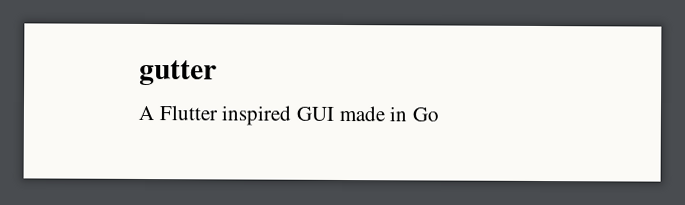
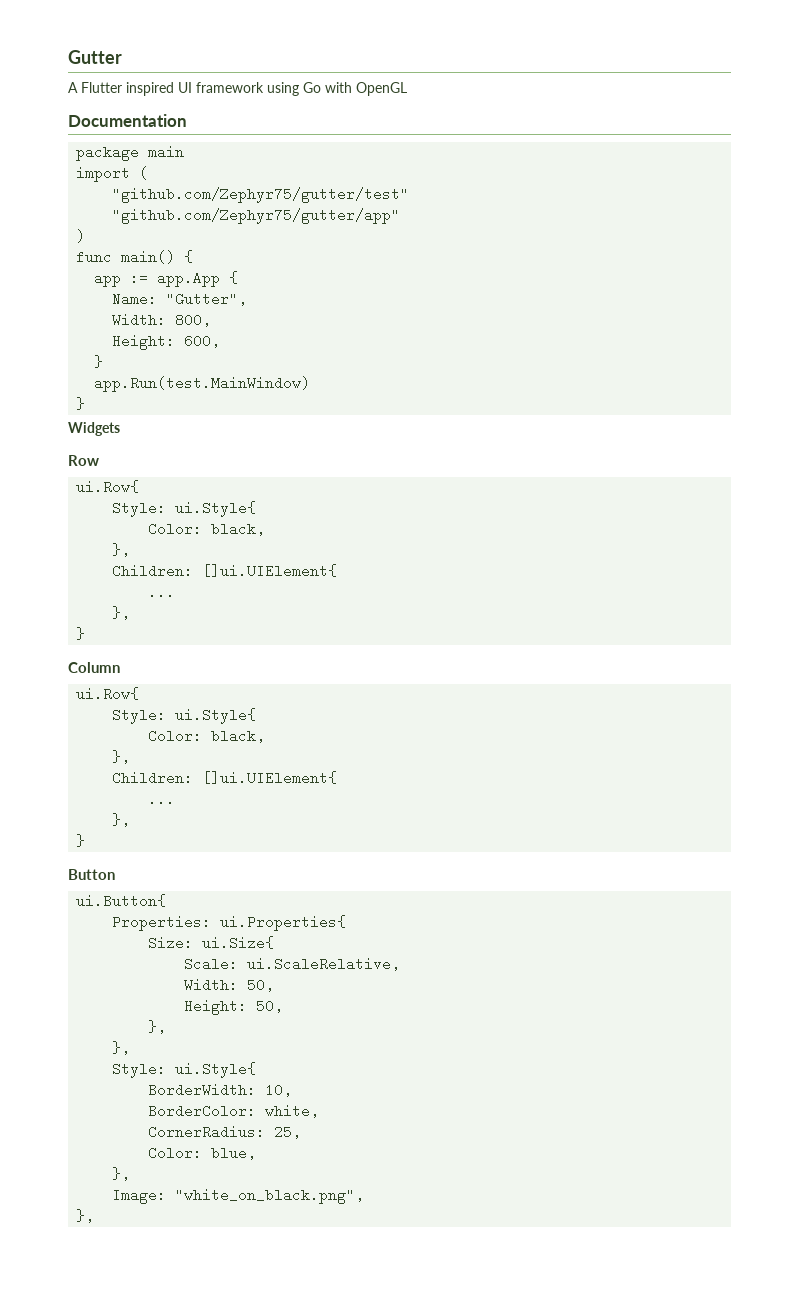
- gutter
+ Gutter
- A Flutter inspired GUI made in Go
+ A Flutter inspired UI framework using Go with OpenGL
+ Documentation
+ package main
+ import (
+ "github.com/Zephyr75/gutter/test"
+ "github.com/Zephyr75/gutter/app"
+ )
+ func main() {
+ app := app.App {
+ Name: "Gutter",
+ Width: 800,
+ Height: 600,
+ }
+ app.Run(test.MainWindow)
+ }
+ Widgets
+ Row
+ ui.Row{
+ Style: ui.Style{
+ Color: black,
+ },
+ Children: []ui.UIElement{
+ ...
+ },
+ }
+ Column
+ ui.Row{
+ Style: ui.Style{
+ Color: black,
+ },
+ Children: []ui.UIElement{
+ ...
+ },
+ }
+ Button
+ ui.Button{
+ Properties: ui.Properties{
+ Size: ui.Size{
+ Scale: ui.ScaleRelative,
+ Width: 50,
+ Height: 50,
+ },
+ },
+ Style: ui.Style{
+ BorderWidth: 10,
+ BorderColor: white,
+ CornerRadius: 25,
+ Color: blue,
+ },
+ Image: "white_on_black.png",
+ },

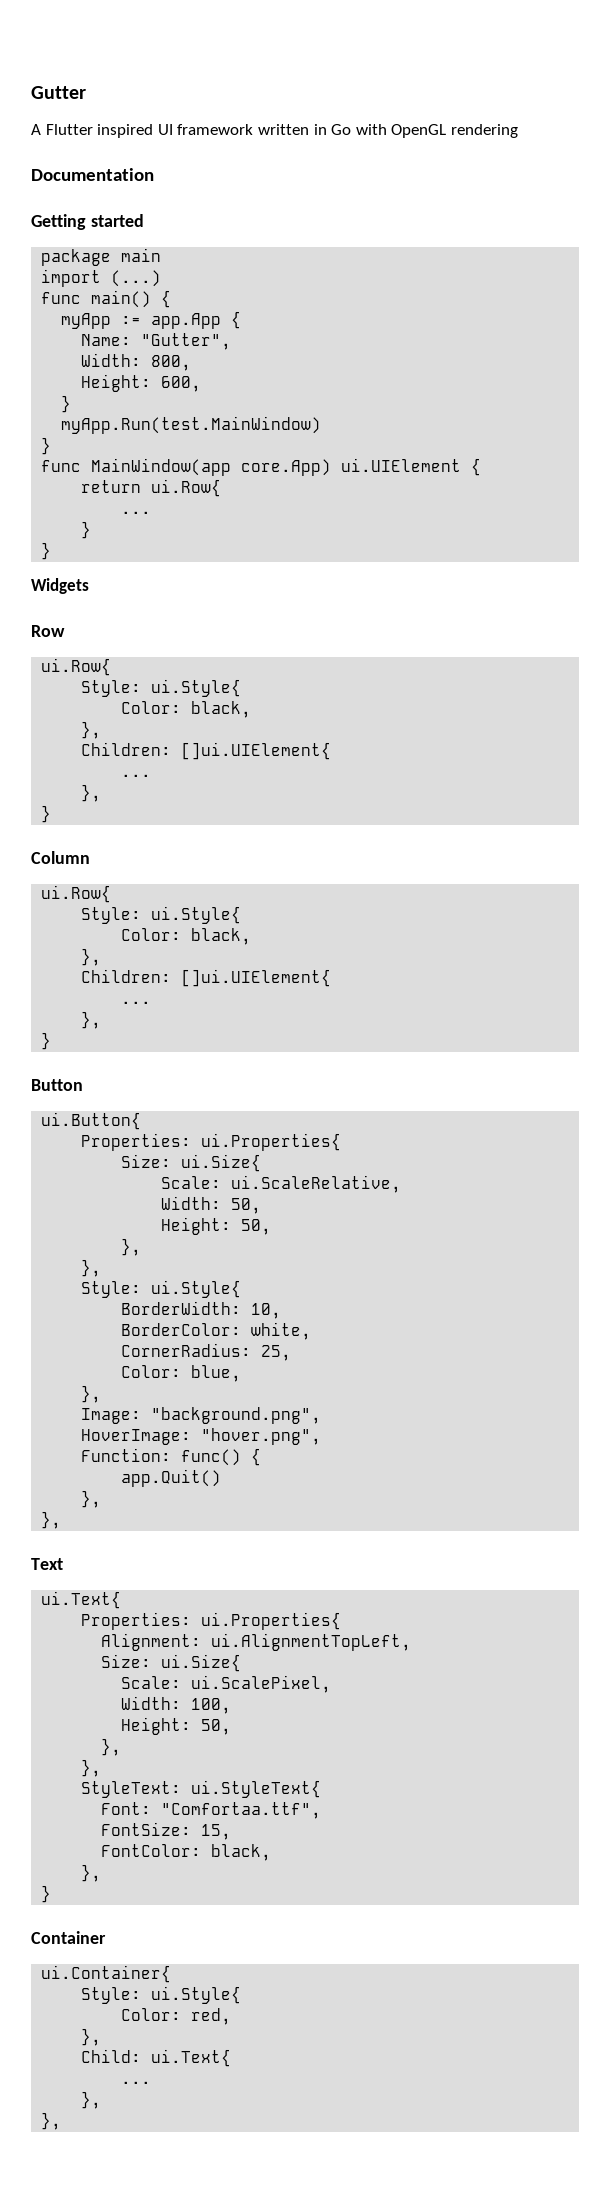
- A Flutter inspired UI framework using Go with OpenGL
+ A Flutter inspired UI framework written in Go with OpenGL rendering
+ Getting started
- import (
- "github.com/Zephyr75/gutter/test"
- "github.com/Zephyr75/gutter/app"
- )
+ import (...)
- app := app.App {
+ myApp := app.App {
- app.Run(test.MainWindow)
+ myApp.Run(test.MainWindow)
+ }
+ func MainWindow(app core.App) ui.UIElement {
+ return ui.Row{
+ ...
+ }
- Image: "white_on_black.png",
+ Image: "background.png",
+ HoverImage: "hover.png",
+ Function: func() {
+ app.Quit()
+ },
+ },
+ Text
+ ui.Text{
+ Properties: ui.Properties{
+ Alignment: ui.AlignmentTopLeft,
+ Size: ui.Size{
+ Scale: ui.ScalePixel,
+ Width: 100,
+ Height: 50,
+ },
+ },
+ StyleText: ui.StyleText{
+ Font: "Comfortaa.ttf",
+ FontSize: 15,
+ FontColor: black,
+ },
+ }
+ Container
+ ui.Container{
+ Style: ui.Style{
+ Color: red,
+ },
+ Child: ui.Text{
+ ...
+ },

